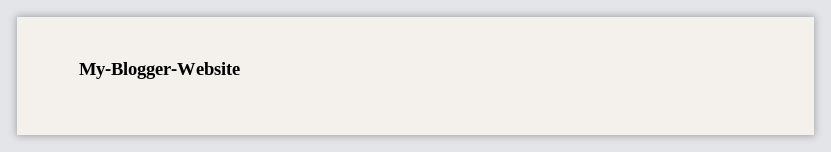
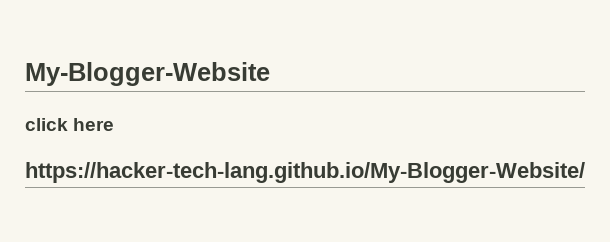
+ click here
+ https://hacker-tech-lang.github.io/My-Blogger-Website/

